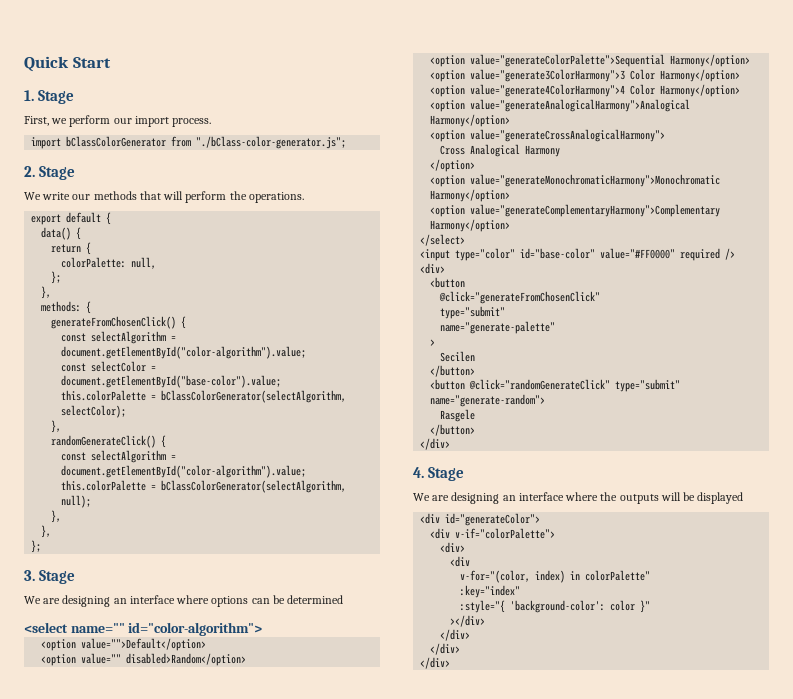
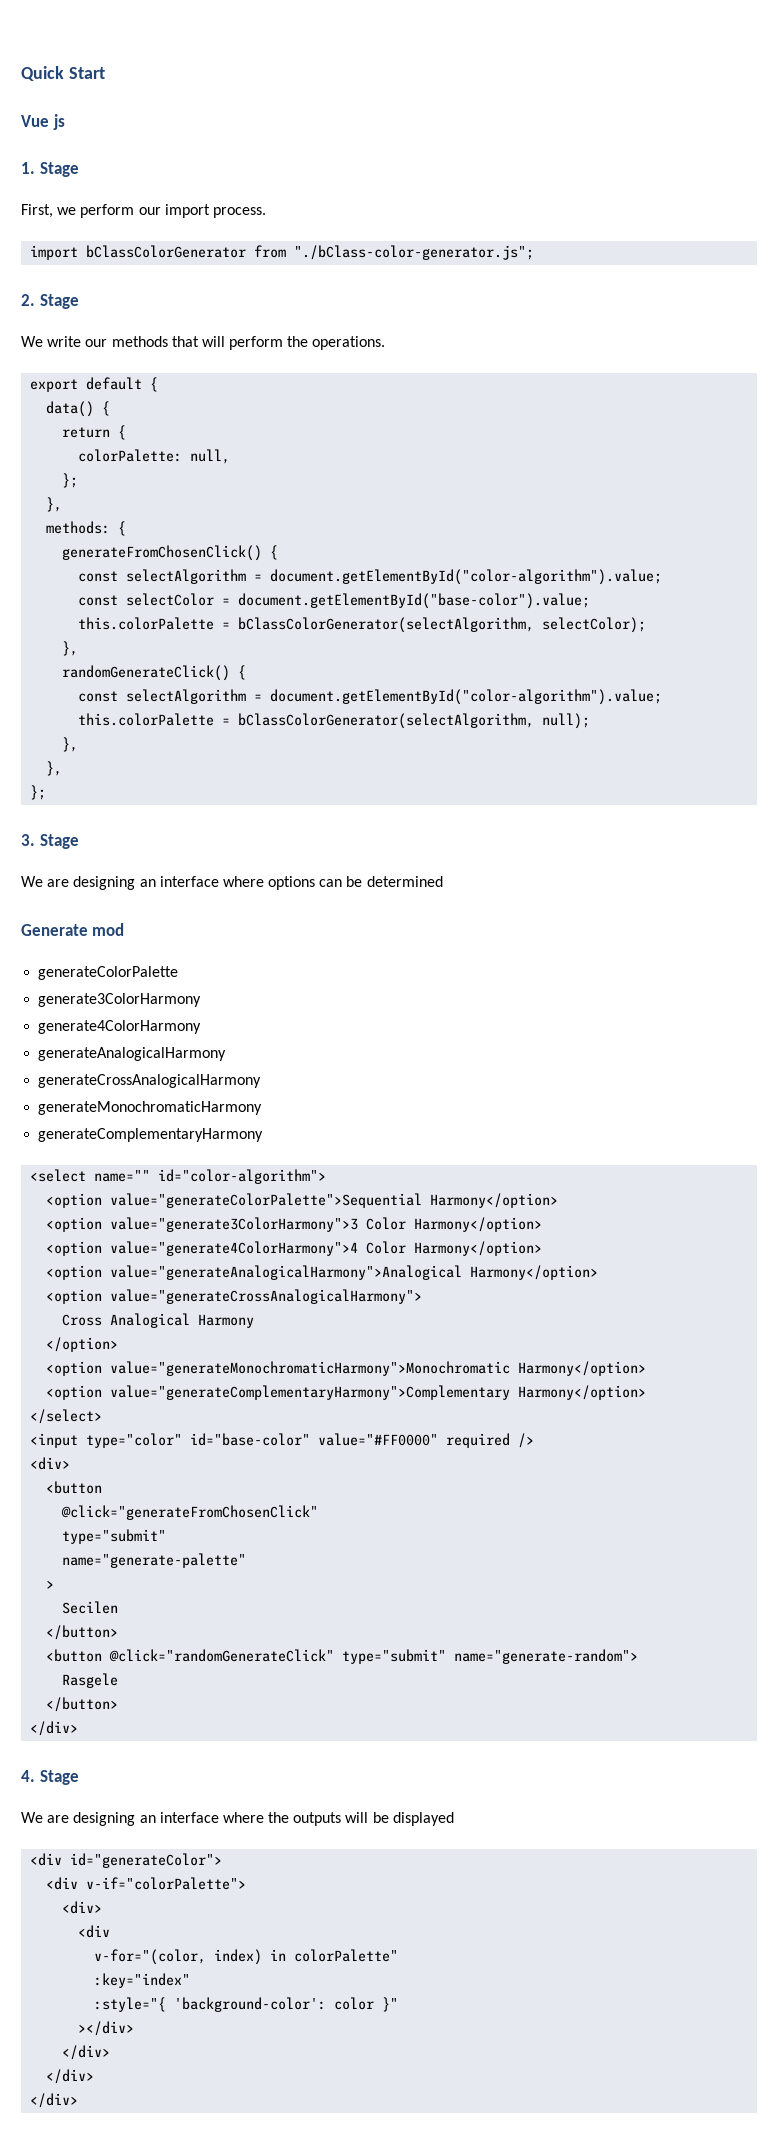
+ Vue js
+ Generate mod
+ generateColorPalette
+ generate3ColorHarmony
+ generate4ColorHarmony
+ generateAnalogicalHarmony
+ generateCrossAnalogicalHarmony
+ generateMonochromaticHarmony
+ generateComplementaryHarmony
  <select name="" id="color-algorithm">
- <option value="">Default</option>
- <option value="" disabled>Random</option>

